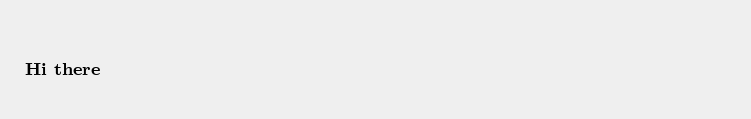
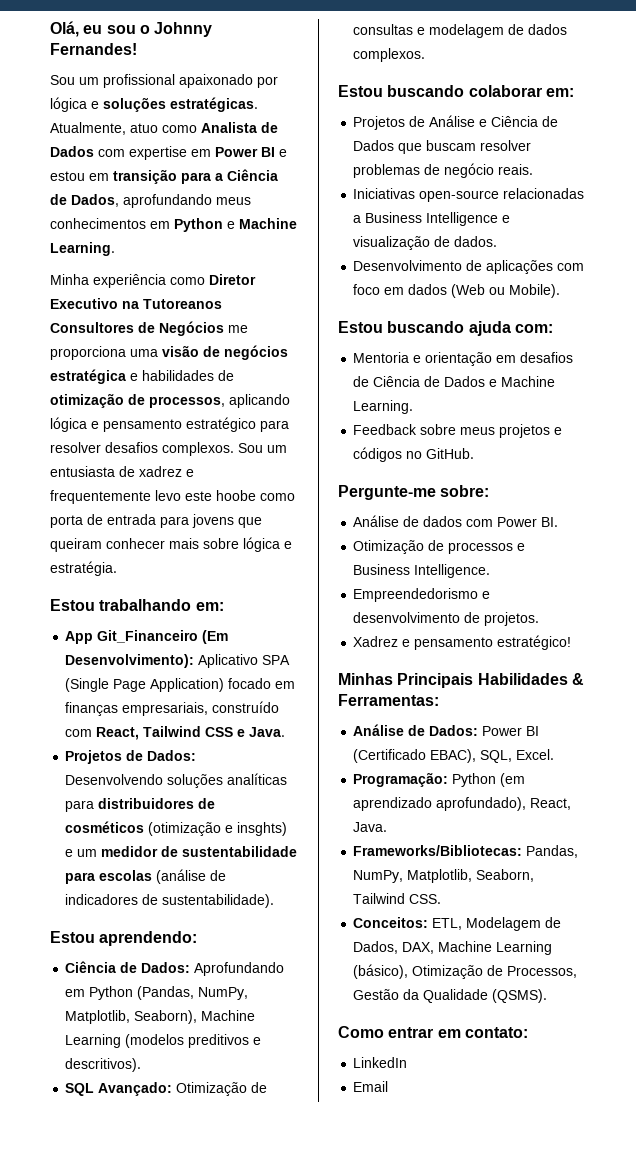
- Hi there
+ Olá, eu sou o Johnny Fernandes!
+ Sou um profissional apaixonado por lógica e soluções estratégicas. Atualmente, atuo como Analista de Dados com expertise em Power BI e estou em transição para a Ciência de Dados, aprofundando meus conhecimentos em Python e Machine Learning.
+ Minha experiência como Diretor Executivo na Tutoreanos Consultores de Negócios me proporciona uma visão de negócios estratégica e habilidades de otimização de processos, aplicando lógica e pensamento estratégico para resolver desafios complexos. Sou um entusiasta de xadrez e frequentemente levo este hoobe como porta de entrada para jovens que queiram conhecer mais sobre lógica e estratégia.
+ Estou trabalhando em:
+ App Git_Financeiro (Em Desenvolvimento): Aplicativo SPA (Single Page Application) focado em finanças empresariais, construído com React, Tailwind CSS e Java.
+ Projetos de Dados: Desenvolvendo soluções analíticas para distribuidores de cosméticos (otimização e insghts) e um medidor de sustentabilidade para escolas (análise de indicadores de sustentabilidade).
+ Estou aprendendo:
+ Ciência de Dados: Aprofundando em Python (Pandas, NumPy, Matplotlib, Seaborn), Machine Learning (modelos preditivos e descritivos).
+ SQL Avançado: Otimização de consultas e modelagem de dados complexos.
+ Estou buscando colaborar em:
+ Projetos de Análise e Ciência de Dados que buscam resolver problemas de negócio reais.
+ Iniciativas open-source relacionadas a Business Intelligence e visualização de dados.
+ Desenvolvimento de aplicações com foco em dados (Web ou Mobile).
+ Estou buscando ajuda com:
+ Mentoria e orientação em desafios de Ciência de Dados e Machine Learning.
+ Feedback sobre meus projetos e códigos no GitHub.
+ Pergunte-me sobre:
+ Análise de dados com Power BI.
+ Otimização de processos e Business Intelligence.
+ Empreendedorismo e desenvolvimento de projetos.
+ Xadrez e pensamento estratégico!
+ Minhas Principais Habilidades & Ferramentas:
+ Análise de Dados: Power BI (Certificado EBAC), SQL, Excel.
+ Programação: Python (em aprendizado aprofundado), React, Java.
+ Frameworks/Bibliotecas: Pandas, NumPy, Matplotlib, Seaborn, Tailwind CSS.
+ Conceitos: ETL, Modelagem de Dados, DAX, Machine Learning (básico), Otimização de Processos, Gestão da Qualidade (QSMS).
+ Como entrar em contato:
+ LinkedIn
+ Email

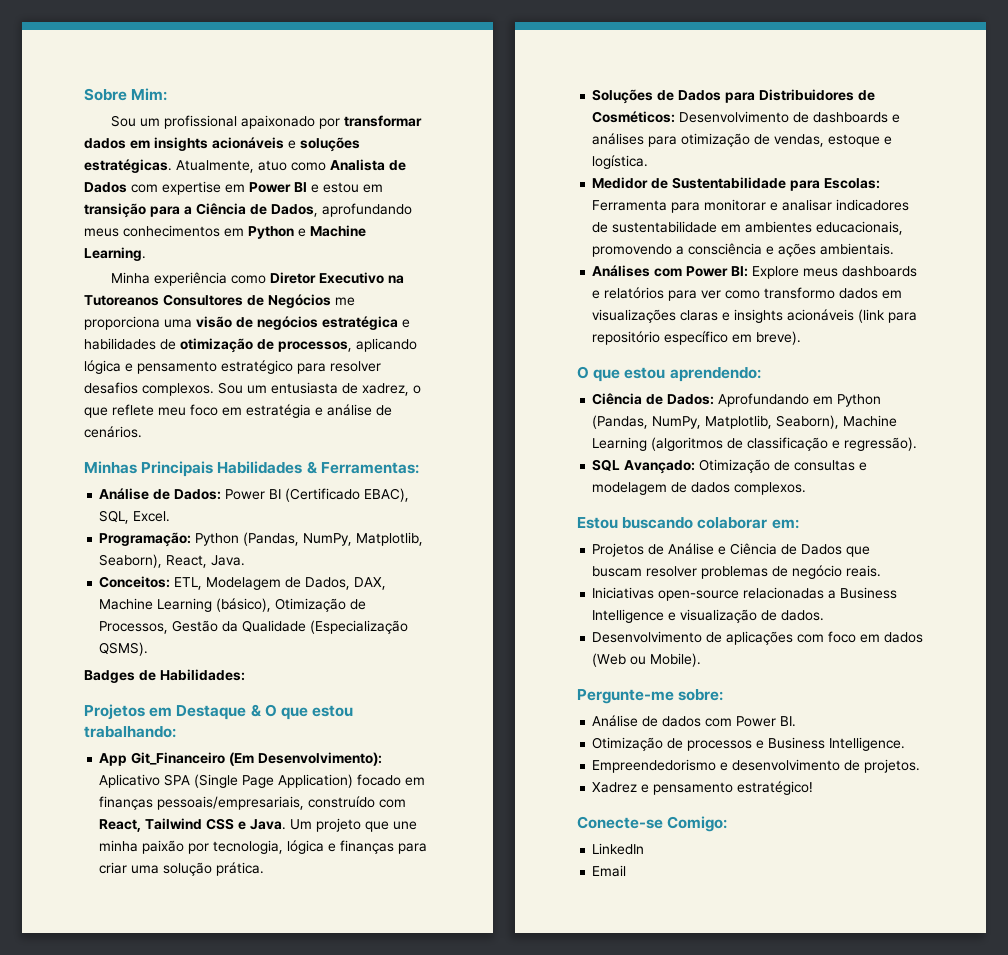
- Olá, eu sou o Johnny Fernandes!
+ Sobre Mim:
- Sou um profissional apaixonado por lógica e soluções estratégicas.
+ Sou um profissional apaixonado por transformar dados em insights acionáveis e soluções estratégicas.
- Sou um entusiasta de xadrez e frequentemente levo este hoobe como porta de entrada para jovens que queiram conhecer mais sobre lógica e estratégia.
- Estou trabalhando em:
+ Sou um entusiasta de xadrez, o que reflete meu foco em estratégia e análise de cenários.
+ Minhas Principais Habilidades & Ferramentas:
+ Análise de Dados: Power BI (Certificado EBAC), SQL, Excel.
+ Programação: Python (Pandas, NumPy, Matplotlib, Seaborn), React, Java.
+ Conceitos: ETL, Modelagem de Dados, DAX, Machine Learning (básico), Otimização de Processos, Gestão da Qualidade (Especialização QSMS).
+ Badges de Habilidades:
+ Projetos em Destaque & O que estou trabalhando:
- App Git_Financeiro (Em Desenvolvimento): Aplicativo SPA (Single Page Application) focado em finanças empresariais, construído com React, Tailwind CSS e Java.
- Projetos de Dados: Desenvolvendo soluções analíticas para distribuidores de cosméticos (otimização e insghts) e um medidor de sustentabilidade para escolas (análise de indicadores de sustentabilidade).
- Estou aprendendo:
+ App Git_Financeiro (Em Desenvolvimento): Aplicativo SPA (Single Page Application) focado em finanças pessoais/empresariais, construído com React, Tailwind CSS e Java. Um projeto que une minha paixão por tecnologia, lógica e finanças para criar uma solução prática.
+ Soluções de Dados para Distribuidores de Cosméticos: Desenvolvimento de dashboards e análises para otimização de vendas, estoque e logística.
+ Medidor de Sustentabilidade para Escolas: Ferramenta para monitorar e analisar indicadores de sustentabilidade em ambientes educacionais, promovendo a consciência e ações ambientais.
+ Análises com Power BI: Explore meus dashboards e relatórios para ver como transformo dados em visualizações claras e insights acionáveis (link para repositório específico em breve).
+ O que estou aprendendo:
- Ciência de Dados: Aprofundando em Python (Pandas, NumPy, Matplotlib, Seaborn), Machine Learning (modelos preditivos e descritivos).
+ Ciência de Dados: Aprofundando em Python (Pandas, NumPy, Matplotlib, Seaborn), Machine Learning (algoritmos de classificação e regressão).
- Estou buscando ajuda com:
- Mentoria e orientação em desafios de Ciência de Dados e Machine Learning.
- Feedback sobre meus projetos e códigos no GitHub.
- Minhas Principais Habilidades & Ferramentas:
- Análise de Dados: Power BI (Certificado EBAC), SQL, Excel.
- Programação: Python (em aprendizado aprofundado), React, Java.
- Frameworks/Bibliotecas: Pandas, NumPy, Matplotlib, Seaborn, Tailwind CSS.
- Conceitos: ETL, Modelagem de Dados, DAX, Machine Learning (básico), Otimização de Processos, Gestão da Qualidade (QSMS).
- Como entrar em contato:
+ Conecte-se Comigo:

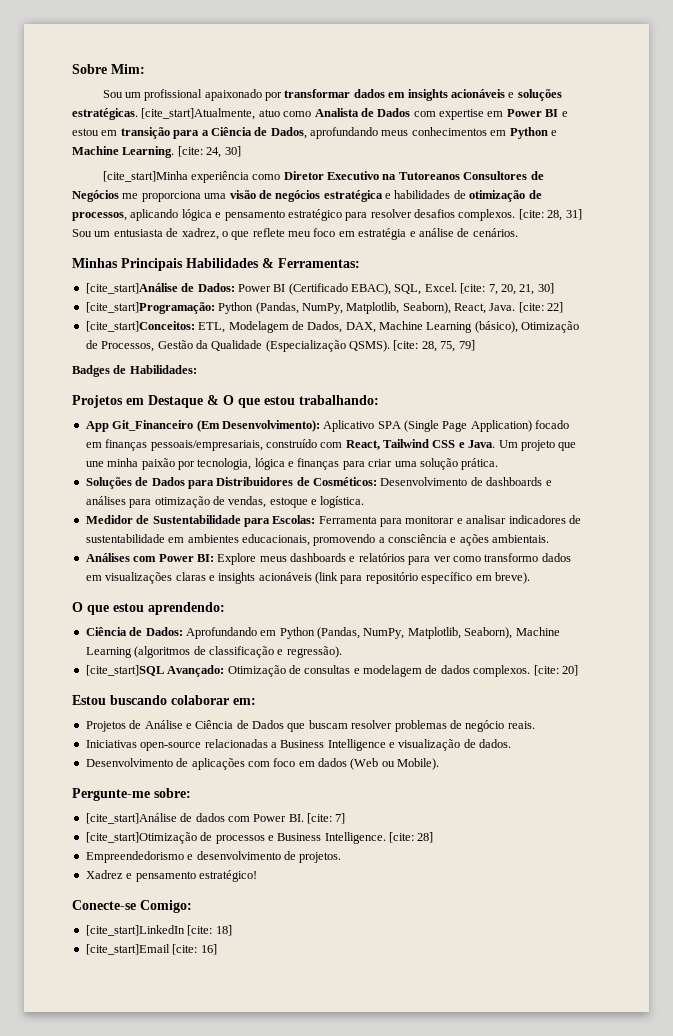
- Atualmente, atuo como Analista de Dados com expertise em Power BI e estou em transição para a Ciência de Dados, aprofundando meus conhecimentos em Python e Machine Learning.
- Minha experiência como Diretor Executivo na Tutoreanos Consultores de Negócios me proporciona uma visão de negócios estratégica e habilidades de otimização de processos, aplicando lógica e pensamento estratégico para resolver desafios complexos.
+ [cite_start]Atualmente, atuo como Analista de Dados com expertise em Power BI e estou em transição para a Ciência de Dados, aprofundando meus conhecimentos em Python e Machine Learning. [cite: 24, 30]
+ [cite_start]Minha experiência como Diretor Executivo na Tutoreanos Consultores de Negócios me proporciona uma visão de negócios estratégica e habilidades de otimização de processos, aplicando lógica e pensamento estratégico para resolver desafios complexos.
- Sou um entusiasta de xadrez, o que reflete meu foco em estratégia e análise de cenários.
+ [cite: 28, 31] Sou um entusiasta de xadrez, o que reflete meu foco em estratégia e análise de cenários.
- Análise de Dados: Power BI (Certificado EBAC), SQL, Excel.
- Programação: Python (Pandas, NumPy, Matplotlib, Seaborn), React, Java.
- Conceitos: ETL, Modelagem de Dados, DAX, Machine Learning (básico), Otimização de Processos, Gestão da Qualidade (Especialização QSMS).
+ [cite_start]Análise de Dados: Power BI (Certificado EBAC), SQL, Excel. [cite: 7, 20, 21, 30]
+ [cite_start]Programação: Python (Pandas, NumPy, Matplotlib, Seaborn), React, Java. [cite: 22]
+ [cite_start]Conceitos: ETL, Modelagem de Dados, DAX, Machine Learning (básico), Otimização de Processos, Gestão da Qualidade (Especialização QSMS). [cite: 28, 75, 79]
- SQL Avançado: Otimização de consultas e modelagem de dados complexos.
+ [cite_start]SQL Avançado: Otimização de consultas e modelagem de dados complexos. [cite: 20]
- Análise de dados com Power BI.
- Otimização de processos e Business Intelligence.
+ [cite_start]Análise de dados com Power BI. [cite: 7]
+ [cite_start]Otimização de processos e Business Intelligence. [cite: 28]
- LinkedIn
- Email
+ [cite_start]LinkedIn [cite: 18]
+ [cite_start]Email [cite: 16]

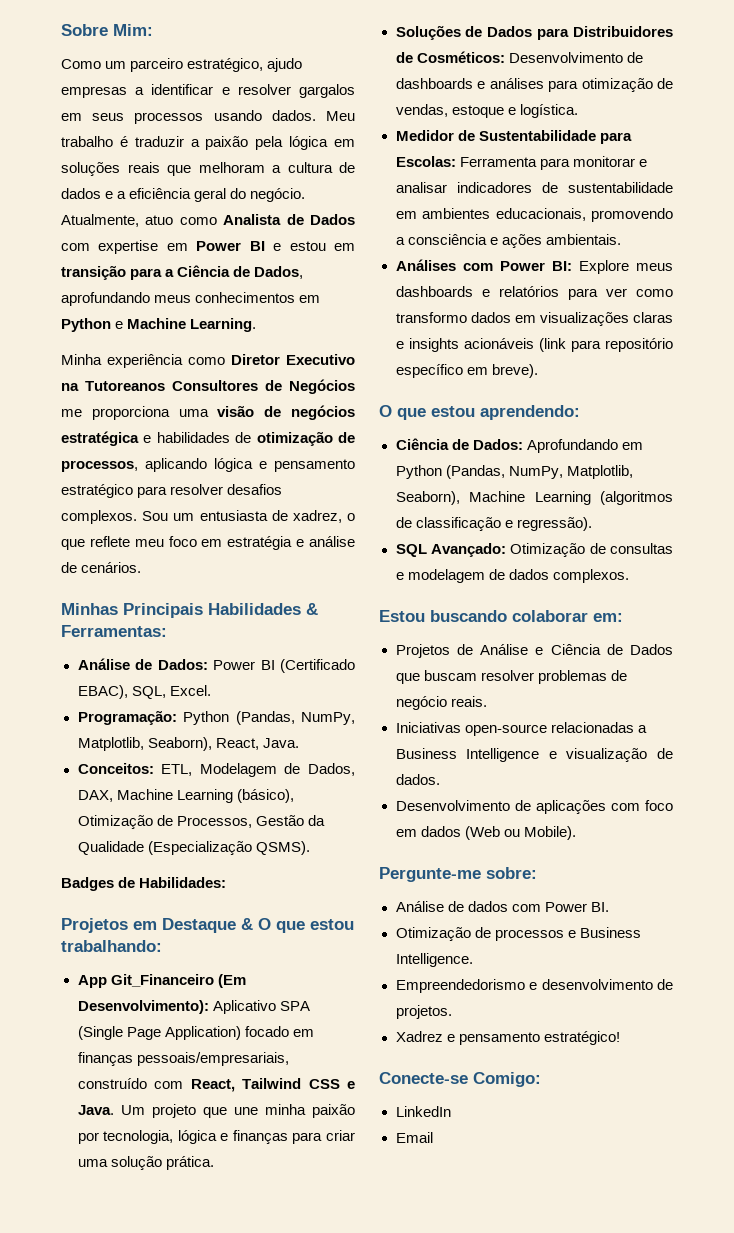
- Sou um profissional apaixonado por transformar dados em insights acionáveis e soluções estratégicas. [cite_start]Atualmente, atuo como Analista de Dados com expertise em Power BI e estou em transição para a Ciência de Dados, aprofundando meus conhecimentos em Python e Machine Learning. [cite: 24, 30]
- [cite_start]Minha experiência como Diretor Executivo na Tutoreanos Consultores de Negócios me proporciona uma visão de negócios estratégica e habilidades de otimização de processos, aplicando lógica e pensamento estratégico para resolver desafios complexos.
+ Como um parceiro estratégico, ajudo empresas a identificar e resolver gargalos em seus processos usando dados. Meu trabalho é traduzir a paixão pela lógica em soluções reais que melhoram a cultura de dados e a eficiência geral do negócio. Atualmente, atuo como Analista de Dados com expertise em Power BI e estou em transição para a Ciência de Dados, aprofundando meus conhecimentos em Python e Machine Learning.
+ Minha experiência como Diretor Executivo na Tutoreanos Consultores de Negócios me proporciona uma visão de negócios estratégica e habilidades de otimização de processos, aplicando lógica e pensamento estratégico para resolver desafios complexos.
- [cite: 28, 31] Sou um entusiasta de xadrez, o que reflete meu foco em estratégia e análise de cenários.
+ Sou um entusiasta de xadrez, o que reflete meu foco em estratégia e análise de cenários.
- [cite_start]Análise de Dados: Power BI (Certificado EBAC), SQL, Excel. [cite: 7, 20, 21, 30]
- [cite_start]Programação: Python (Pandas, NumPy, Matplotlib, Seaborn), React, Java. [cite: 22]
- [cite_start]Conceitos: ETL, Modelagem de Dados, DAX, Machine Learning (básico), Otimização de Processos, Gestão da Qualidade (Especialização QSMS). [cite: 28, 75, 79]
+ Análise de Dados: Power BI (Certificado EBAC), SQL, Excel.
+ Programação: Python (Pandas, NumPy, Matplotlib, Seaborn), React, Java.
+ Conceitos: ETL, Modelagem de Dados, DAX, Machine Learning (básico), Otimização de Processos, Gestão da Qualidade (Especialização QSMS).
- [cite_start]SQL Avançado: Otimização de consultas e modelagem de dados complexos. [cite: 20]
+ SQL Avançado: Otimização de consultas e modelagem de dados complexos.
- [cite_start]Análise de dados com Power BI. [cite: 7]
- [cite_start]Otimização de processos e Business Intelligence. [cite: 28]
+ Análise de dados com Power BI.
+ Otimização de processos e Business Intelligence.
- [cite_start]LinkedIn [cite: 18]
- [cite_start]Email [cite: 16]
+ LinkedIn
+ Email

